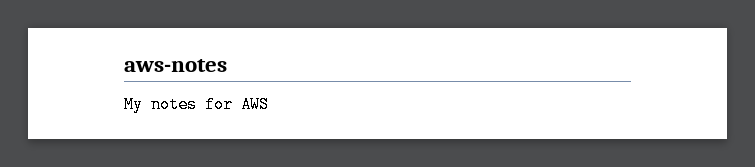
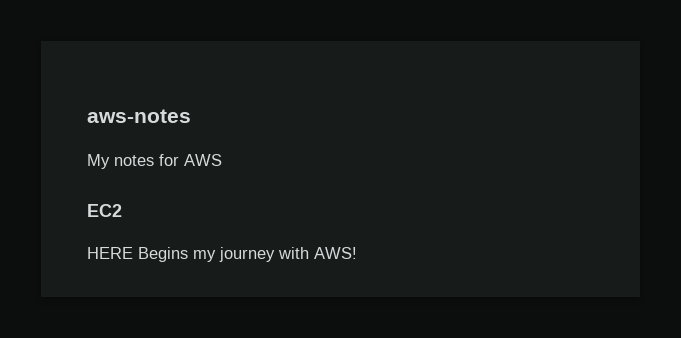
+ EC2
+ HERE Begins my journey with AWS!

